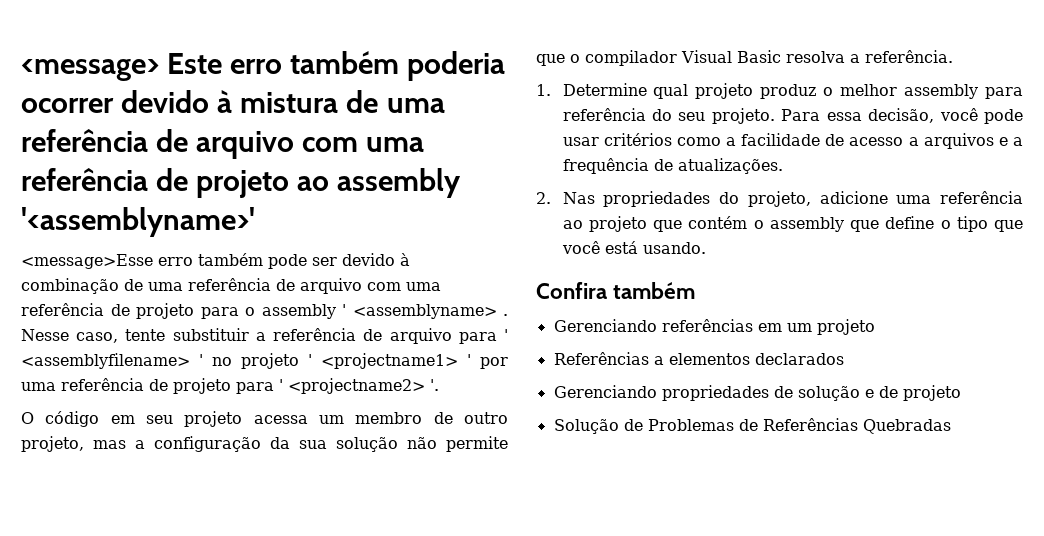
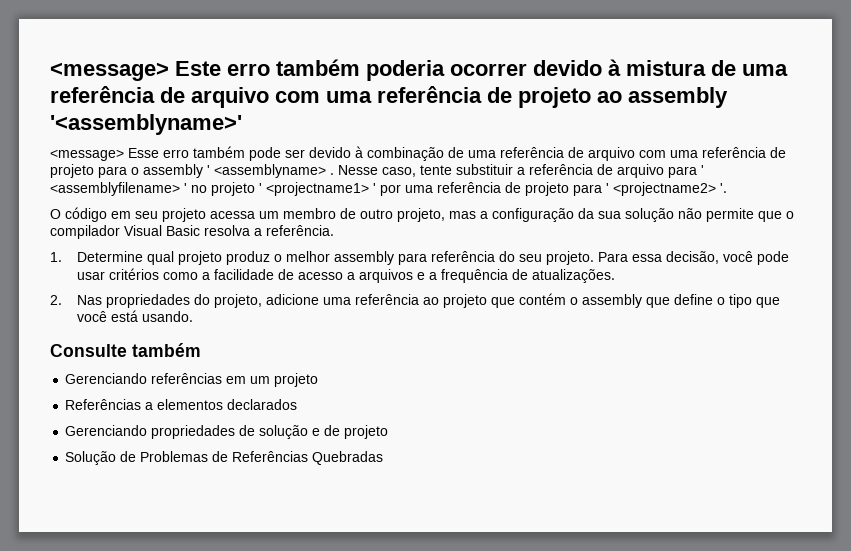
- <message>Esse erro também pode ser devido à combinação de uma referência de arquivo com uma referência de projeto para o assembly ' <assemblyname> .
+ <message> Esse erro também pode ser devido à combinação de uma referência de arquivo com uma referência de projeto para o assembly ' <assemblyname> .
- Confira também
+ Consulte também

